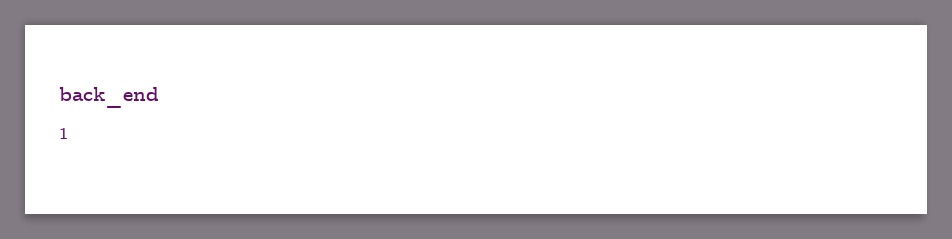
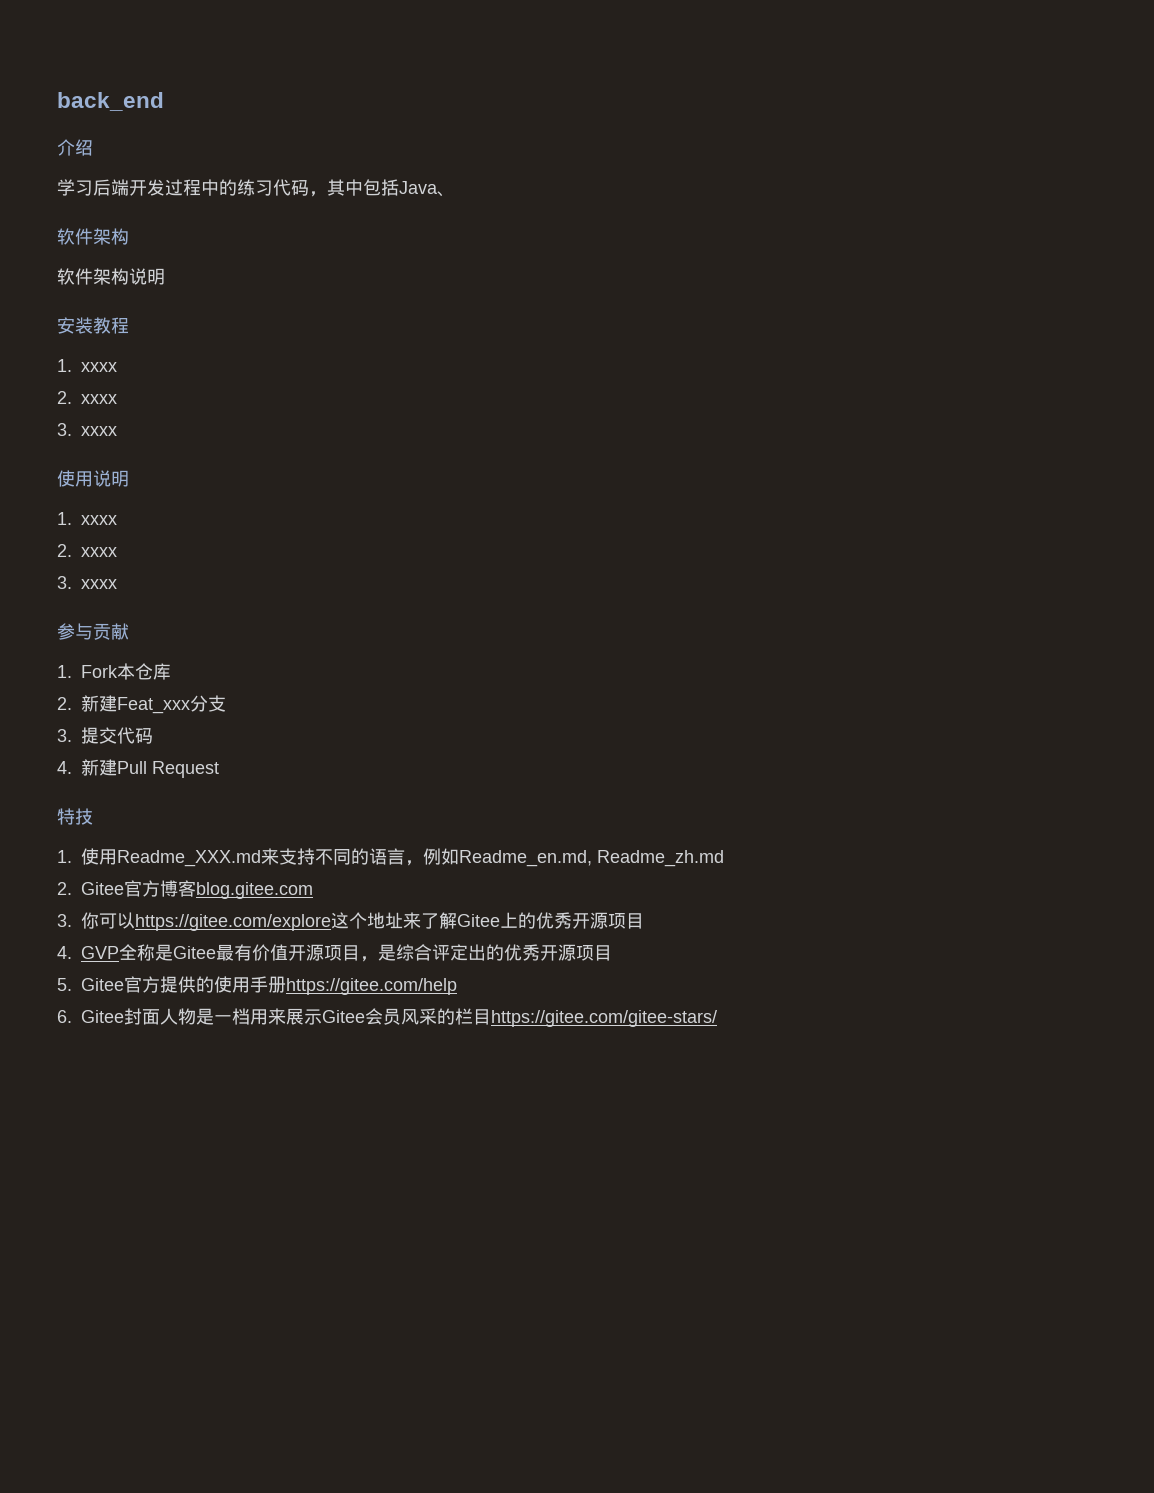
- 1
+ 介绍
+ 学习后端开发过程中的练习代码，其中包括Java、
+ 软件架构
+ 软件架构说明
+ 安装教程
+ 1. xxxx
+ 2. xxxx
+ 3. xxxx
+ 使用说明
+ 1. xxxx
+ 2. xxxx
+ 3. xxxx
+ 参与贡献
+ 1. Fork本仓库
+ 2.新建Feat_xxx分支
+ 3.提交代码
+ 4.新建Pull Request
+ 特技
+ 1.使用Readme_XXX.md来支持不同的语言，例如Readme_en.md, Readme_zh.md
+ 2. Gitee官方博客blog.gitee.com
+ 3.你可以https://gitee.com/explore这个地址来了解Gitee上的优秀开源项目
+ 4. GVP全称是Gitee最有价值开源项目，是综合评定出的优秀开源项目
+ 5. Gitee官方提供的使用手册https://gitee.com/help
+ 6. Gitee封面人物是一档用来展示Gitee会员风采的栏目https://gitee.com/gitee-stars/

